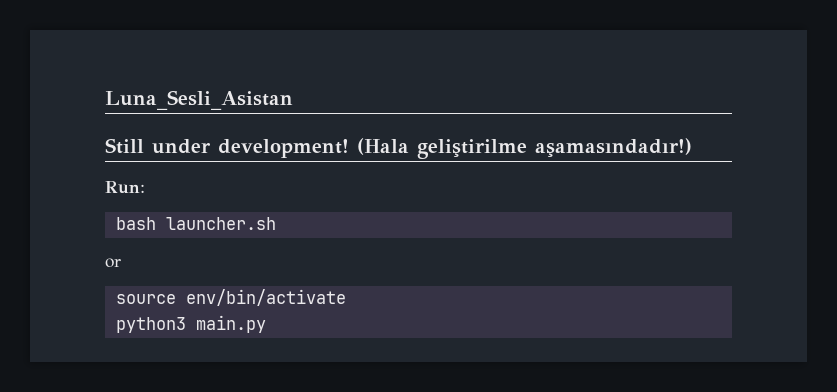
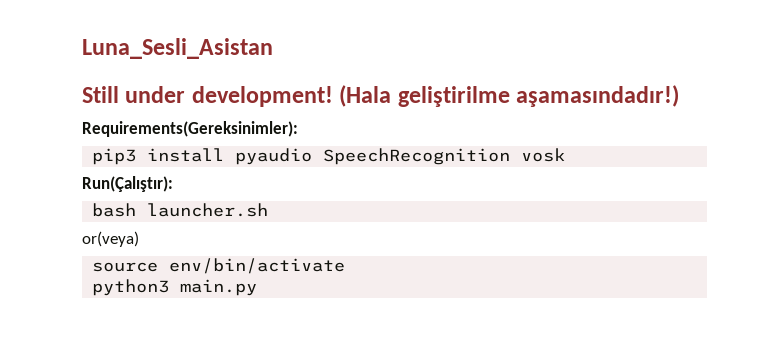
- Run:
+ Requirements(Gereksinimler):
+ pip3 install pyaudio SpeechRecognition vosk
+ Run(Çalıştır):
- or
+ or(veya)

